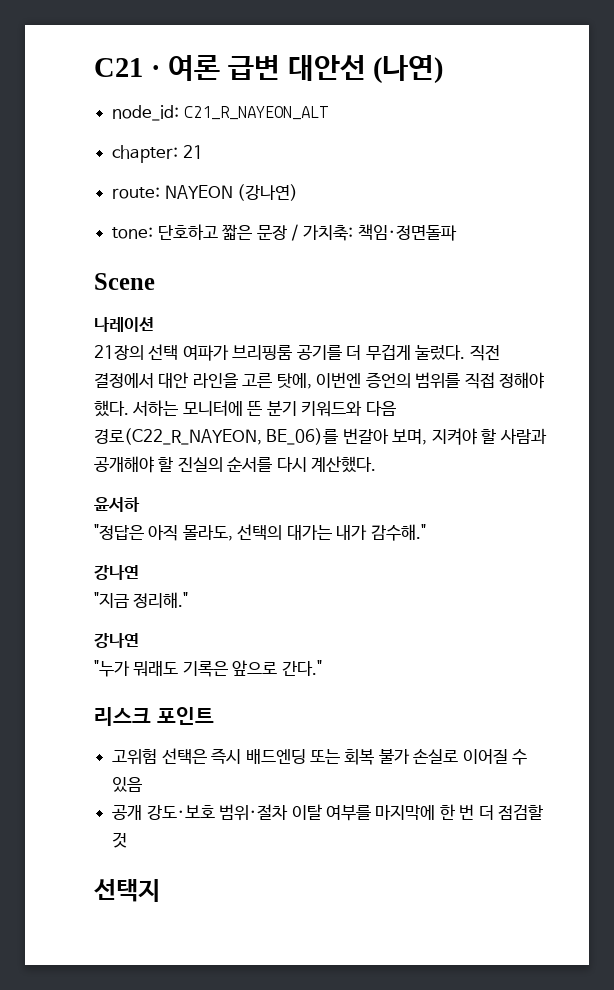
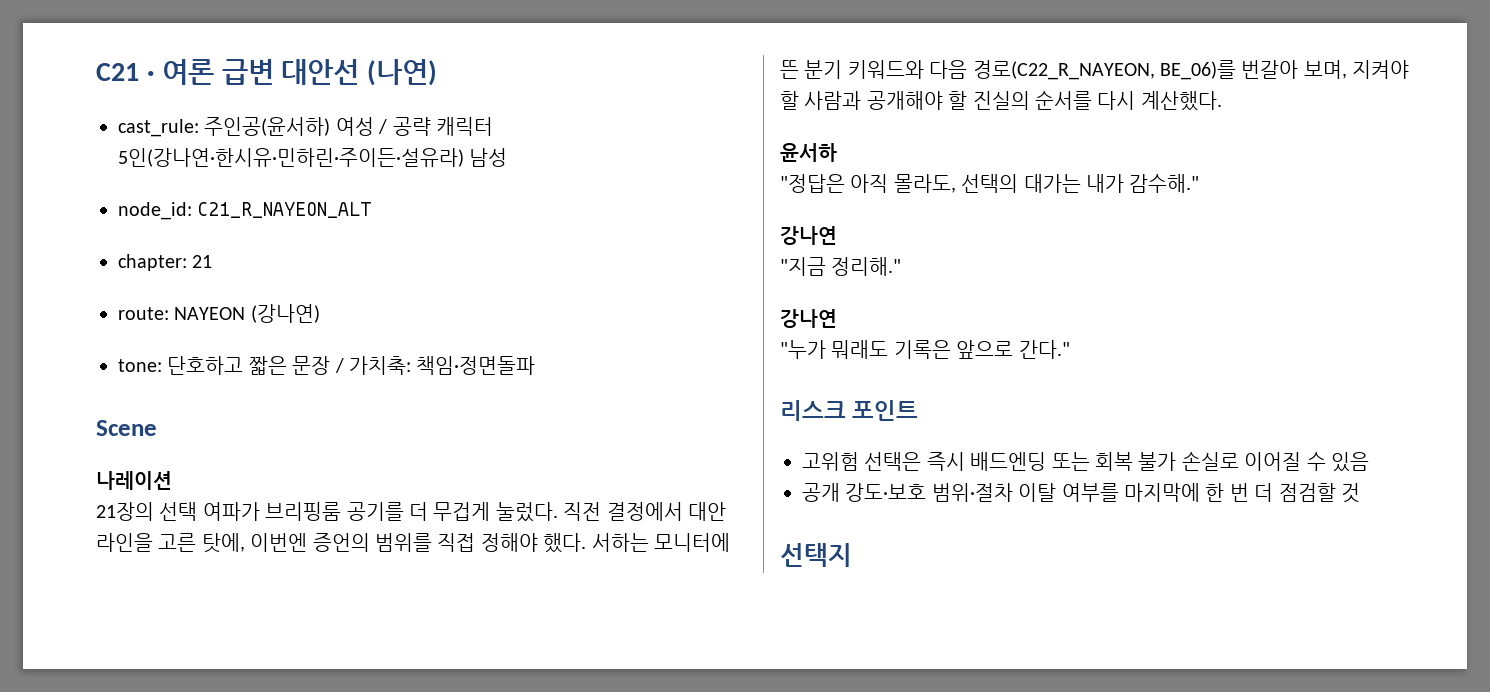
+ cast_rule: 주인공(윤서하) 여성 / 공략 캐릭터 5인(강나연·한시유·민하린·주이든·설유라) 남성

